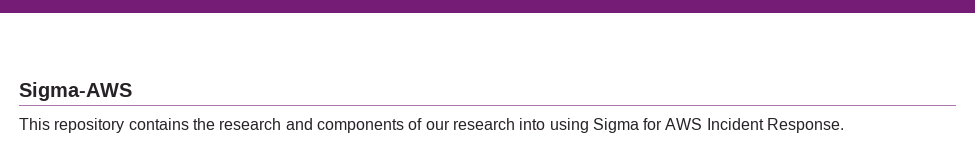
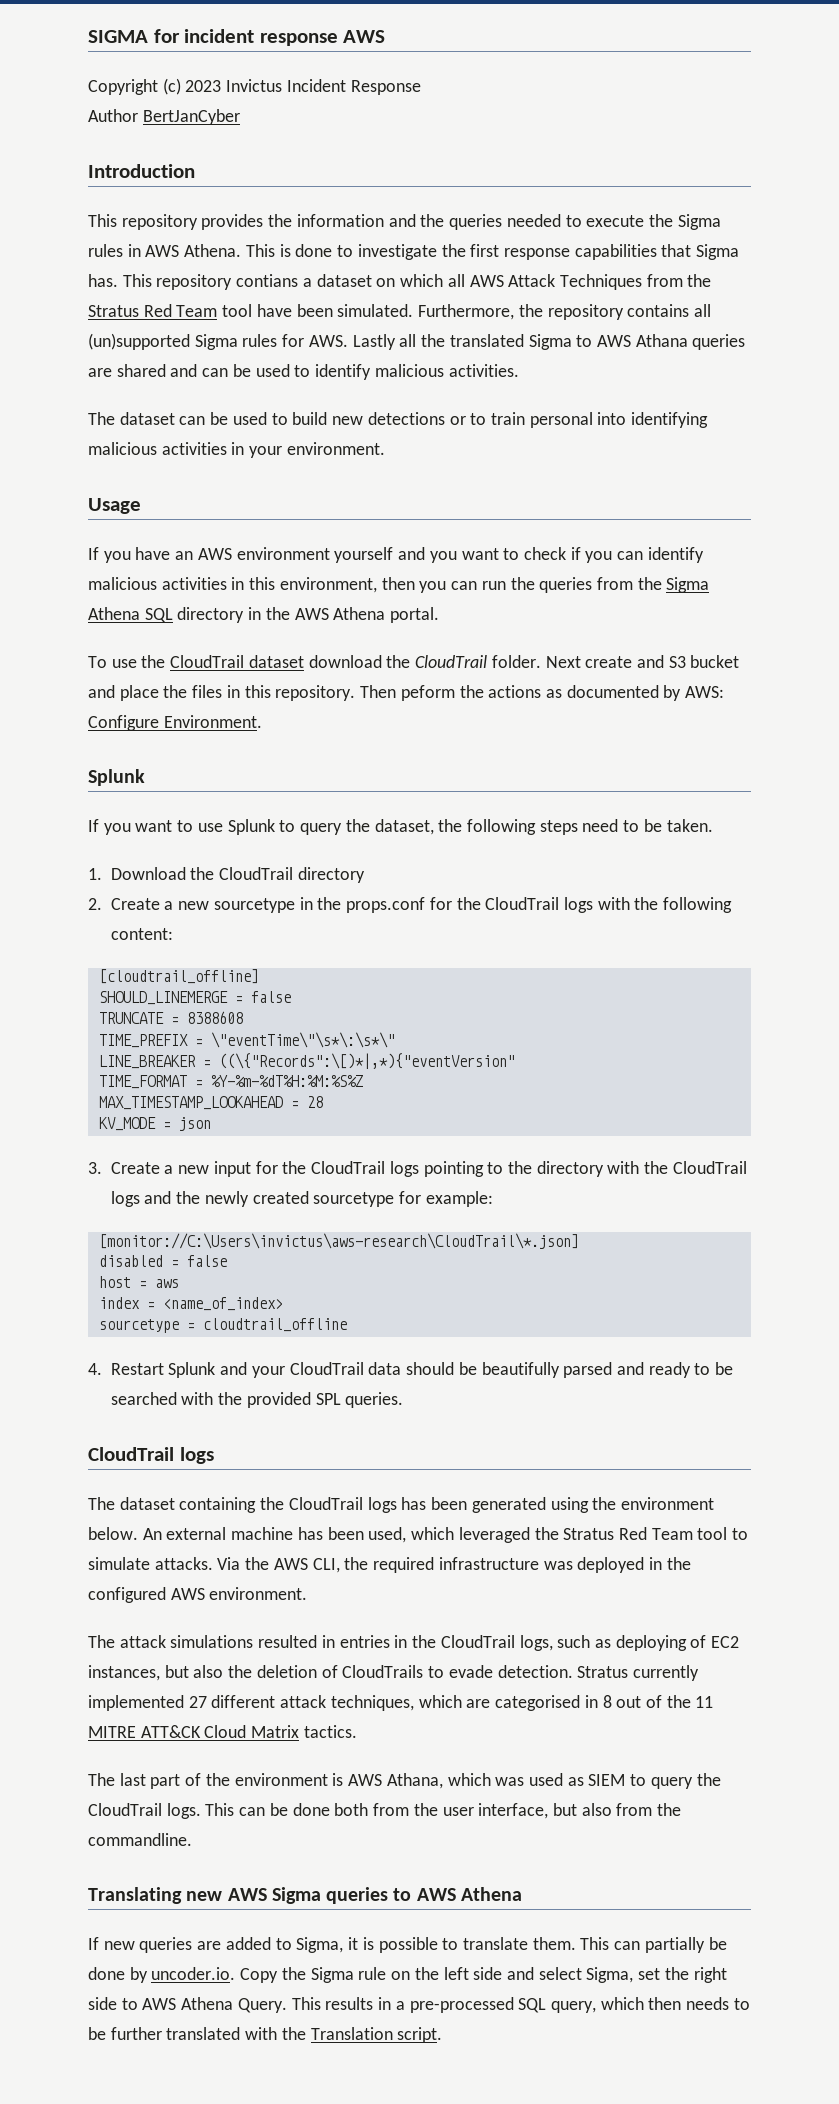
- Sigma-AWS
- This repository contains the research and components of our research into using Sigma for AWS Incident Response.
+ SIGMA for incident response AWS
+ Copyright (c) 2023 Invictus Incident Response
+ Author BertJanCyber
+ Introduction
+ This repository provides the information and the queries needed to execute the Sigma rules in AWS Athena. This is done to investigate the first response capabilities that Sigma has. This repository contians a dataset on which all AWS Attack Techniques from the Stratus Red Team tool have been simulated. Furthermore, the repository contains all (un)supported Sigma rules for AWS. Lastly all the translated Sigma to AWS Athana queries are shared and can be used to identify malicious activities.
+ The dataset can be used to build new detections or to train personal into identifying malicious activities in your environment.
+ Usage
+ If you have an AWS environment yourself and you want to check if you can identify malicious activities in this environment, then you can run the queries from the Sigma Athena SQL directory in the AWS Athena portal.
+ To use the CloudTrail dataset download the CloudTrail folder. Next create and S3 bucket and place the files in this repository. Then peform the actions as documented by AWS: Configure Environment.
+ Splunk
+ If you want to use Splunk to query the dataset, the following steps need to be taken.
+ 1. Download the CloudTrail directory
+ 2. Create a new sourcetype in the props.conf for the CloudTrail logs with the following content:
+ [cloudtrail_offline]
+ SHOULD_LINEMERGE = false
+ TRUNCATE = 8388608
+ TIME_PREFIX = \"eventTime\"\s*\:\s*\"
+ LINE_BREAKER = ((\{"Records":\[)*|,*){"eventVersion"
+ TIME_FORMAT = %Y-%m-%dT%H:%M:%S%Z
+ MAX_TIMESTAMP_LOOKAHEAD = 28
+ KV_MODE = json
+ 3. Create a new input for the CloudTrail logs pointing to the directory with the CloudTrail logs and the newly created sourcetype for example:
+ [monitor://C:\Users\invictus\aws-research\CloudTrail\*.json]
+ disabled = false
+ host = aws
+ index = <name_of_index>
+ sourcetype = cloudtrail_offline
+ 4. Restart Splunk and your CloudTrail data should be beautifully parsed and ready to be searched with the provided SPL queries.
+ CloudTrail logs
+ The dataset containing the CloudTrail logs has been generated using the environment below. An external machine has been used, which leveraged the Stratus Red Team tool to simulate attacks. Via the AWS CLI, the required infrastructure was deployed in the configured AWS environment.
+ The attack simulations resulted in entries in the CloudTrail logs, such as deploying of EC2 instances, but also the deletion of CloudTrails to evade detection. Stratus currently implemented 27 different attack techniques, which are categorised in 8 out of the 11 MITRE ATT&CK Cloud Matrix tactics.
+ The last part of the environment is AWS Athana, which was used as SIEM to query the CloudTrail logs. This can be done both from the user interface, but also from the commandline.
+ Translating new AWS Sigma queries to AWS Athena
+ If new queries are added to Sigma, it is possible to translate them. This can partially be done by uncoder.io. Copy the Sigma rule on the left side and select Sigma, set the right side to AWS Athena Query. This results in a pre-processed SQL query, which then needs to be further translated with the Translation script.

